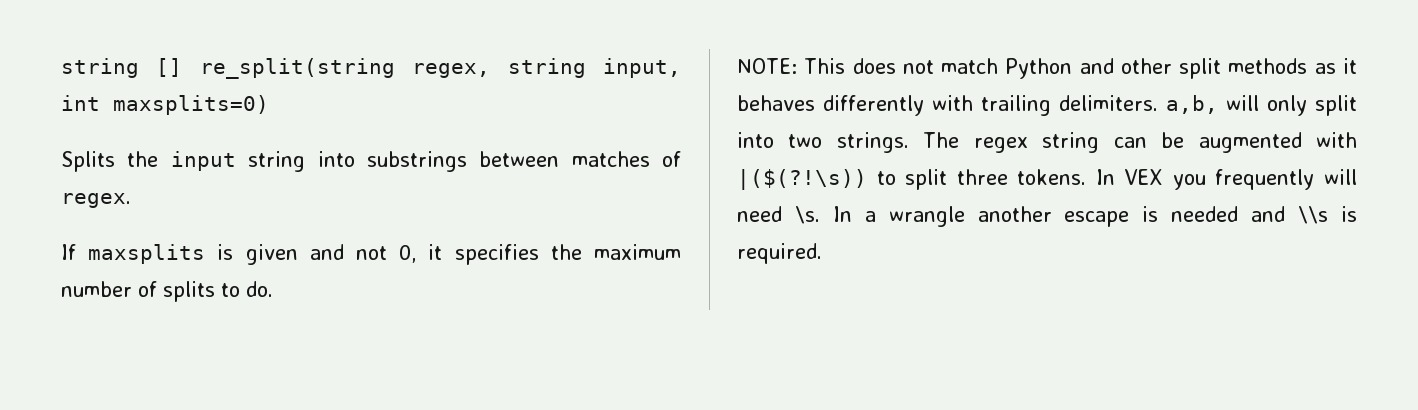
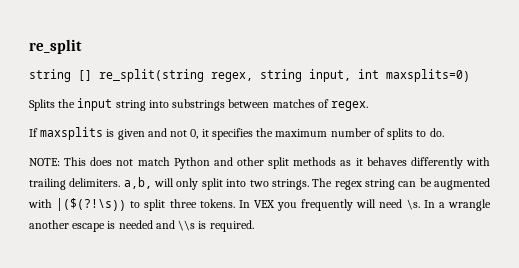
+ re_split

